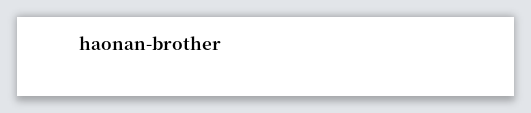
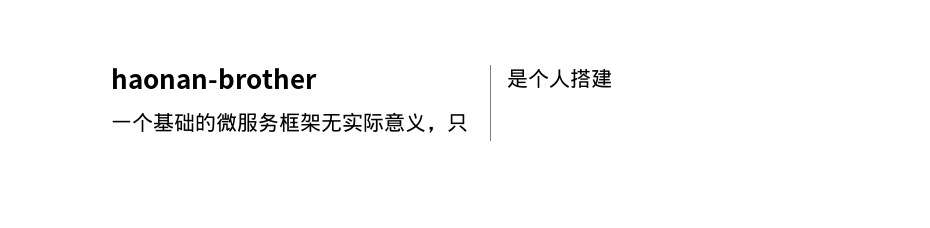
+ 一个基础的微服务框架无实际意义，只是个人搭建

